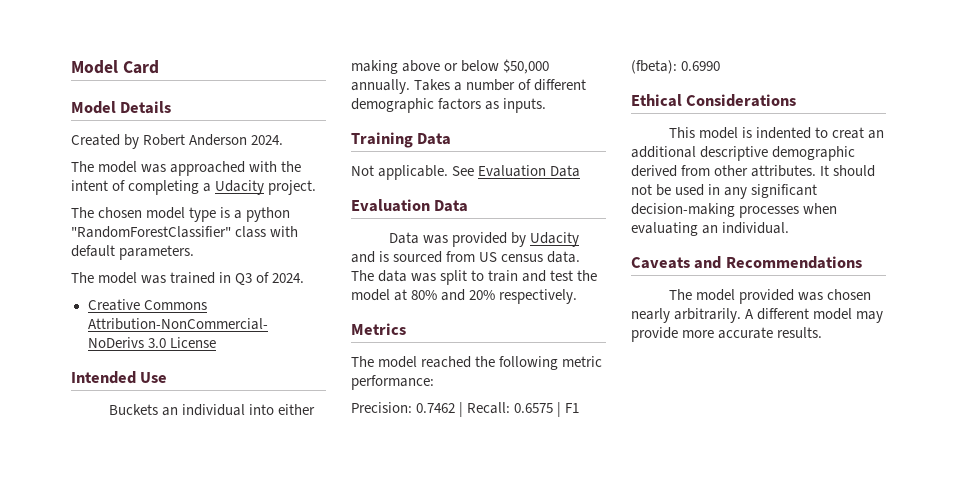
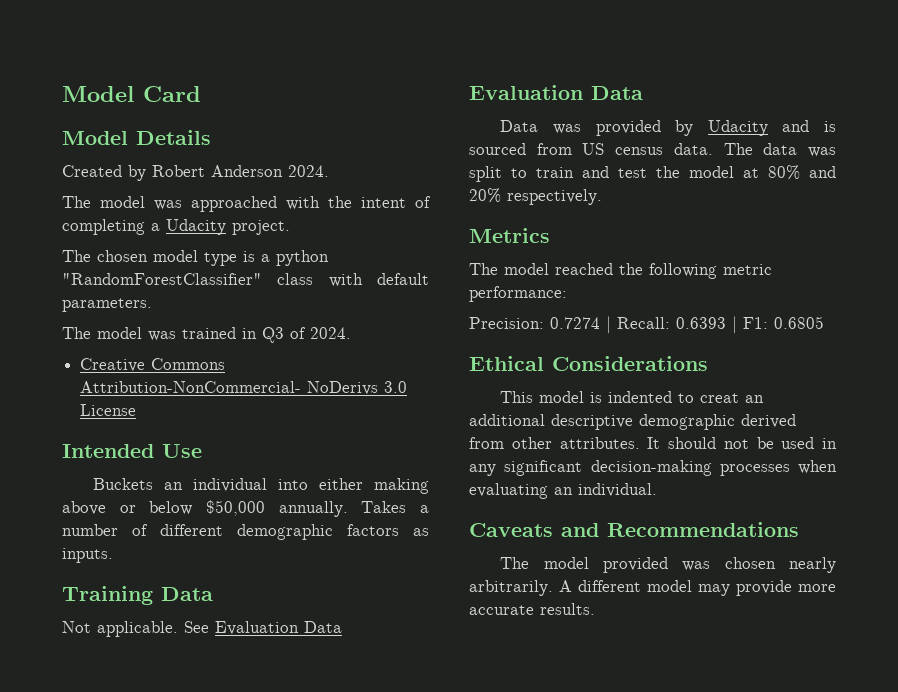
- Precision: 0.7462 | Recall: 0.6575 | F1 (fbeta): 0.6990
+ Precision: 0.7274 | Recall: 0.6393 | F1: 0.6805

